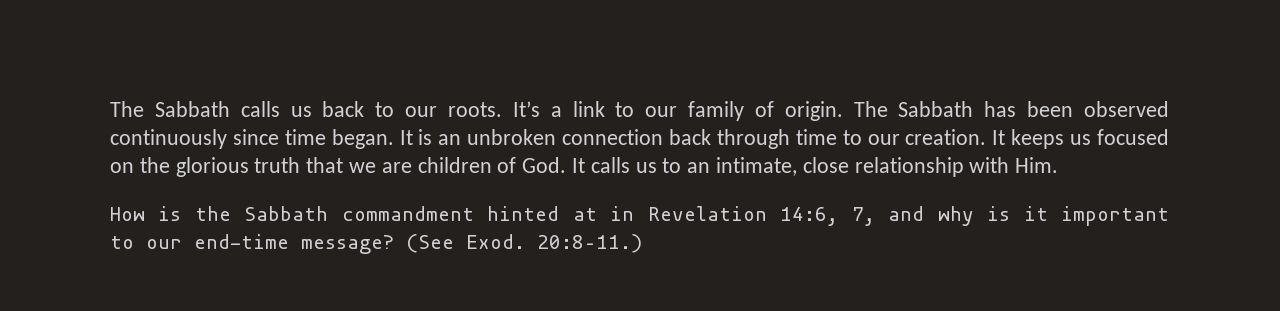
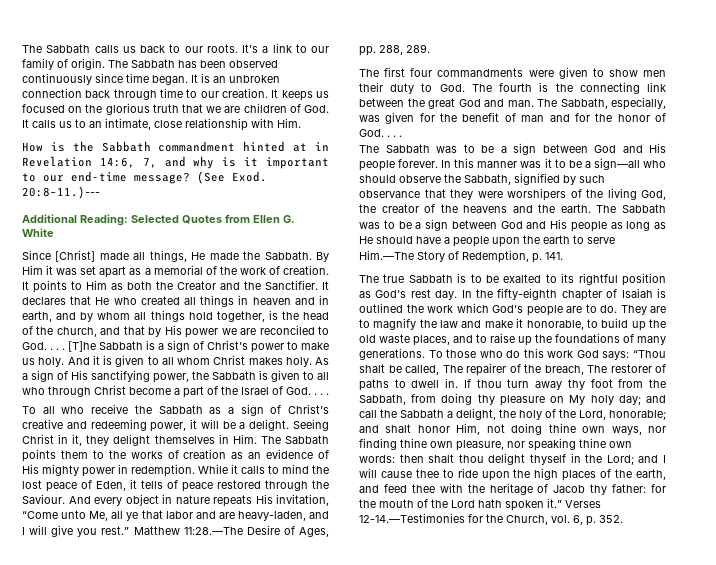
- 20:8–11.)
+ 20:8–11.)---
+ Additional Reading: Selected Quotes from Ellen G. White
+ Since [Christ] made all things, He made the Sabbath. By Him it was set apart as a memorial of the work of creation. It points to Him as both the Creator and the Sanctifier. It declares that He who created all things in heaven and in earth, and by whom all things hold together, is the head of the church, and that by His power we are reconciled to God. . . . [T]he Sabbath is a sign of Christ’s power to make us holy. And it is given to all whom Christ makes holy. As a sign of His sanctifying power, the Sabbath is given to all who through Christ become a part of the Israel of God. . . .
+ To all who receive the Sabbath as a sign of Christ’s creative and redeeming power, it will be a delight. Seeing Christ in it, they delight themselves in Him. The Sabbath points them to the works of creation as an evidence of His mighty power in redemption. While it calls to mind the lost peace of Eden, it tells of peace restored through the Saviour. And every object in nature repeats His invitation, “Come unto Me, all ye that labor and are heavy-laden, and I will give you rest.” Matthew 11:28.—The Desire of Ages, pp. 288, 289.
+ The first four commandments were given to show men their duty to God. The fourth is the connecting link between the great God and man. The Sabbath, especially, was given for the benefit of man and for the honor of God. . . .
+ The Sabbath was to be a sign between God and His people forever. In this manner was it to be a sign—all who should observe the Sabbath, signified by such observance that they were worshipers of the living God, the creator of the heavens and the earth. The Sabbath was to be a sign between God and His people as long as He should have a people upon the earth to serve Him.—The Story of Redemption, p. 141.
+ The true Sabbath is to be exalted to its rightful position as God’s rest day. In the fifty-eighth chapter of Isaiah is outlined the work which God’s people are to do. They are to magnify the law and make it honorable, to build up the old waste places, and to raise up the foundations of many generations. To those who do this work God says: “Thou shalt be called, The repairer of the breach, The restorer of paths to dwell in. If thou turn away thy foot from the Sabbath, from doing thy pleasure on My holy day; and call the Sabbath a delight, the holy of the Lord, honorable; and shalt honor Him, not doing thine own ways, nor finding thine own pleasure, nor speaking thine own words: then shalt thou delight thyself in the Lord; and I will cause thee to ride upon the high places of the earth, and feed thee with the heritage of Jacob thy father: for the mouth of the Lord hath spoken it.” Verses 12-14.—Testimonies for the Church, vol. 6, p. 352.

